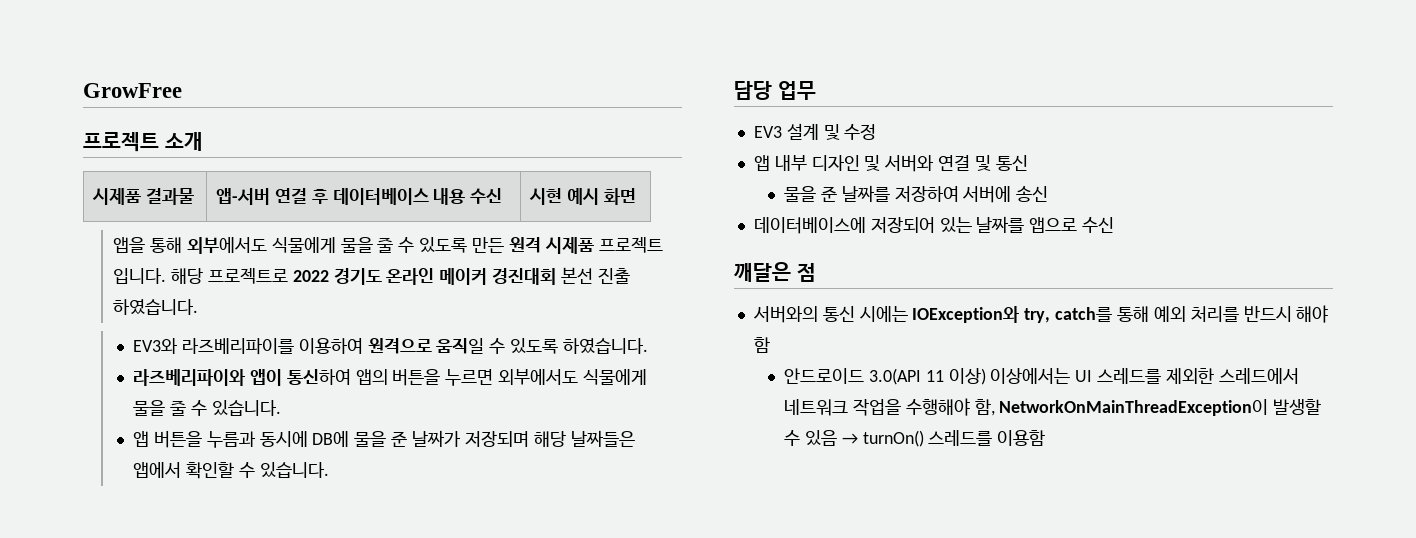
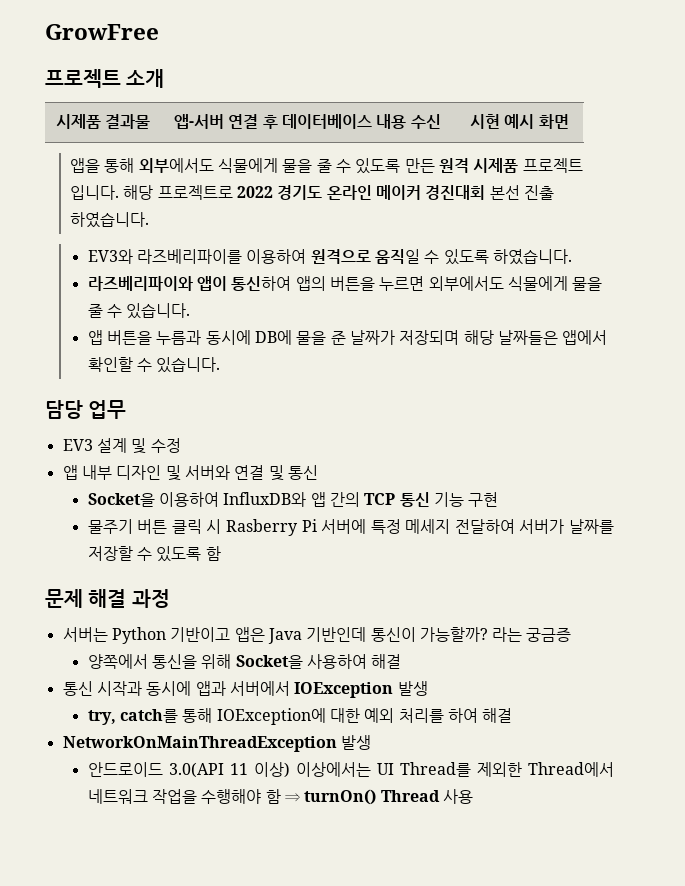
- 물을 준 날짜를 저장하여 서버에 송신
- 데이터베이스에 저장되어 있는 날짜를 앱으로 수신
- 깨달은 점
- 서버와의 통신 시에는 IOException와 try, catch를 통해 예외 처리를 반드시 해야 함
+ Socket을 이용하여 InfluxDB와 앱 간의 TCP 통신 기능 구현
+ 물주기 버튼 클릭 시 Rasberry Pi 서버에 특정 메세지 전달하여 서버가 날짜를 저장할 수 있도록 함
+ 문제 해결 과정
+ 서버는 Python 기반이고 앱은 Java 기반인데 통신이 가능할까? 라는 궁금증
+ 양쪽에서 통신을 위해 Socket을 사용하여 해결
+ 통신 시작과 동시에 앱과 서버에서 IOException 발생
+ try, catch를 통해 IOException에 대한 예외 처리를 하여 해결
+ NetworkOnMainThreadException 발생
- 안드로이드 3.0(API 11 이상) 이상에서는 UI 스레드를 제외한 스레드에서 네트워크 작업을 수행해야 함, NetworkOnMainThreadException이 발생할 수 있음 → turnOn() 스레드를 이용함
+ 안드로이드 3.0(API 11 이상) 이상에서는 UI Thread를 제외한 Thread에서 네트워크 작업을 수행해야 함 ⇒ turnOn() Thread 사용

